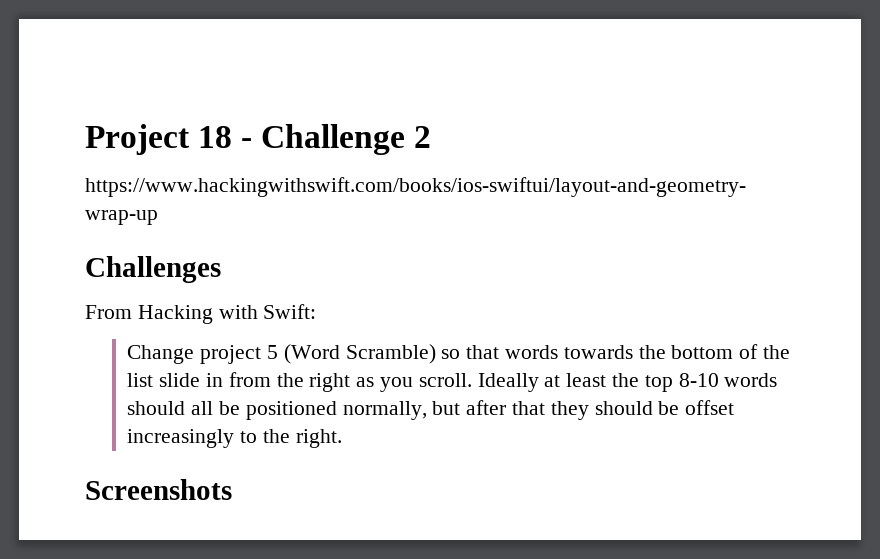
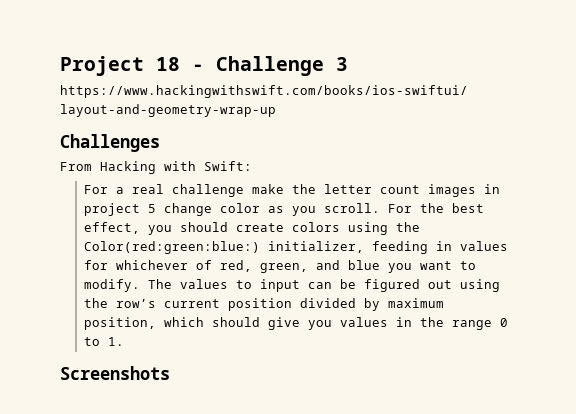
- Project 18 - Challenge 2
+ Project 18 - Challenge 3
- Change project 5 (Word Scramble) so that words towards the bottom of the list slide in from the right as you scroll. Ideally at least the top 8-10 words should all be positioned normally, but after that they should be offset increasingly to the right.
+ For a real challenge make the letter count images in project 5 change color as you scroll. For the best effect, you should create colors using the Color(red:green:blue:) initializer, feeding in values for whichever of red, green, and blue you want to modify. The values to input can be figured out using the row’s current position divided by maximum position, which should give you values in the range 0 to 1.

